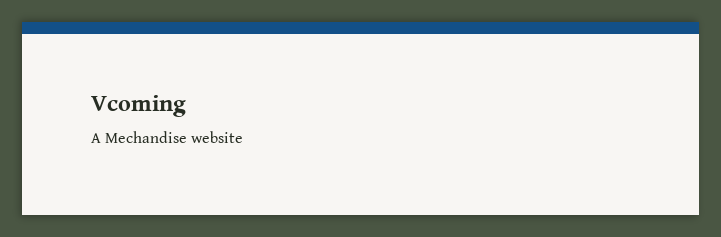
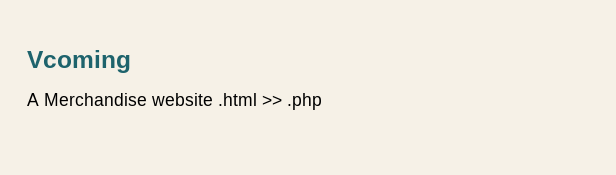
- A Mechandise website
+ A Merchandise website .html >> .php

